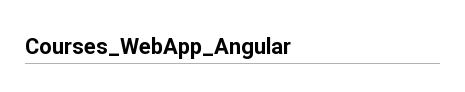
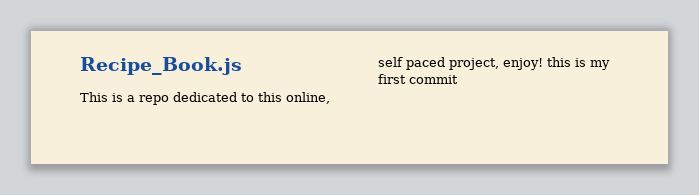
- Courses_WebApp_Angular
+ Recipe_Book.js
+ This is a repo dedicated to this online, self paced project, enjoy! this is my first commit

